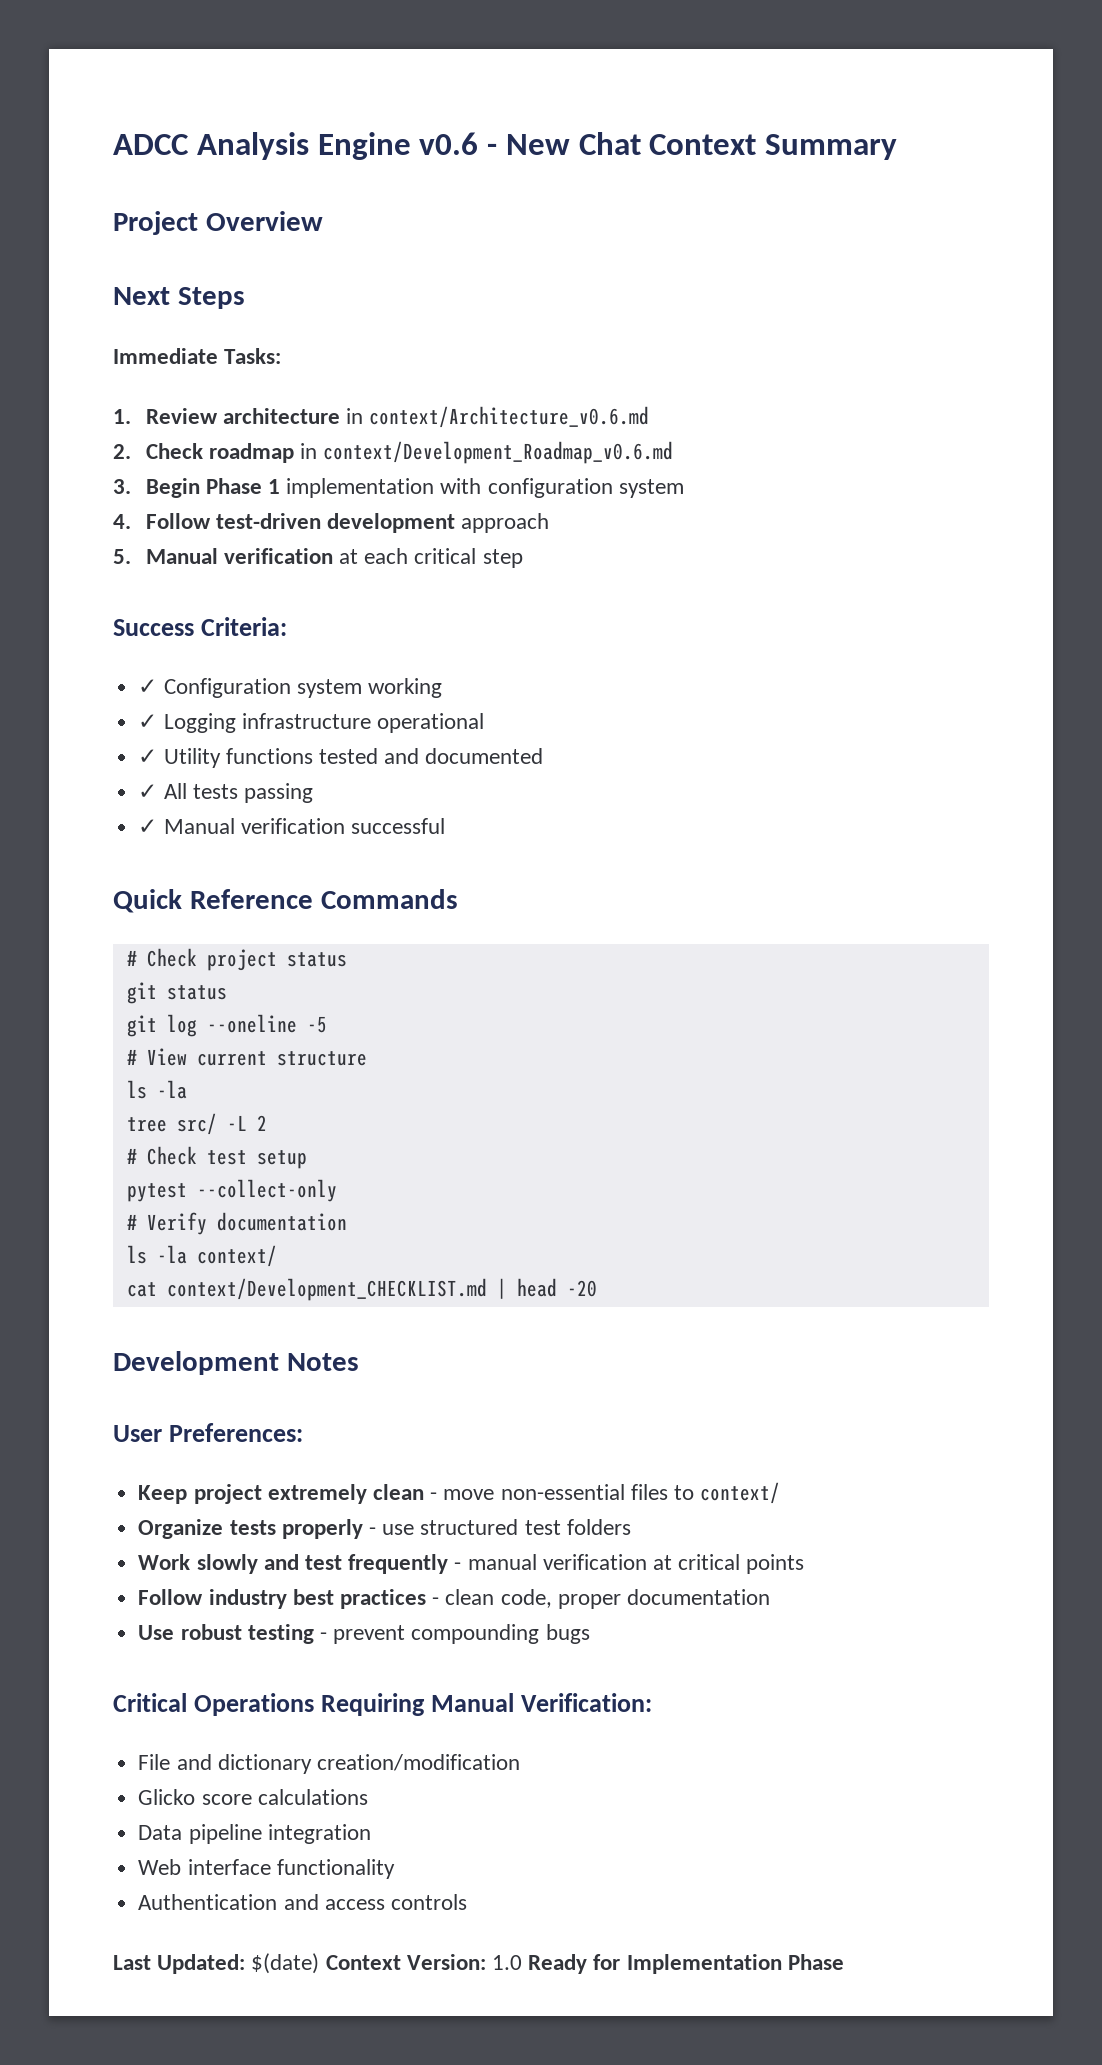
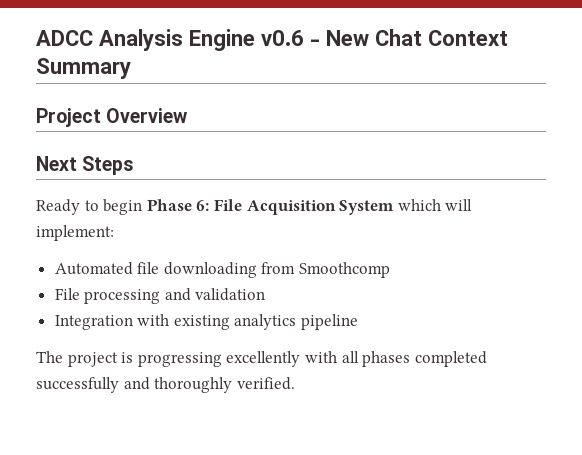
- Immediate Tasks:
- 1. Review architecture in context/Architecture_v0.6.md
- 2. Check roadmap in context/Development_Roadmap_v0.6.md
- 3. Begin Phase 1 implementation with configuration system
- 4. Follow test-driven development approach
- 5. Manual verification at each critical step
- Success Criteria:
- ✓ Configuration system working
- ✓ Logging infrastructure operational
- ✓ Utility functions tested and documented
- ✓ All tests passing
- ✓ Manual verification successful
- Quick Reference Commands
- # Check project status
- git status
- git log --oneline -5
- # View current structure
- ls -la
- tree src/ -L 2
- # Check test setup
- pytest --collect-only
- # Verify documentation
- ls -la context/
- cat context/Development_CHECKLIST.md | head -20
- Development Notes
- User Preferences:
- Keep project extremely clean - move non-essential files to context/
- Organize tests properly - use structured test folders
- Work slowly and test frequently - manual verification at critical points
- Follow industry best practices - clean code, proper documentation
- Use robust testing - prevent compounding bugs
- Critical Operations Requiring Manual Verification:
- File and dictionary creation/modification
- Glicko score calculations
- Data pipeline integration
- Web interface functionality
- Authentication and access controls
- Last Updated: $(date) Context Version: 1.0 Ready for Implementation Phase
+ Ready to begin Phase 6: File Acquisition System which will implement:
+ Automated file downloading from Smoothcomp
+ File processing and validation
+ Integration with existing analytics pipeline
+ The project is progressing excellently with all phases completed successfully and thoroughly verified.

